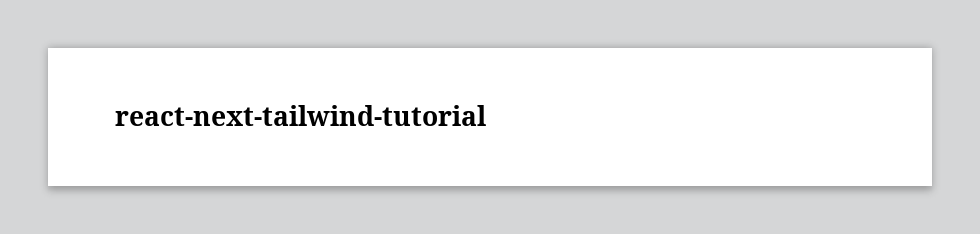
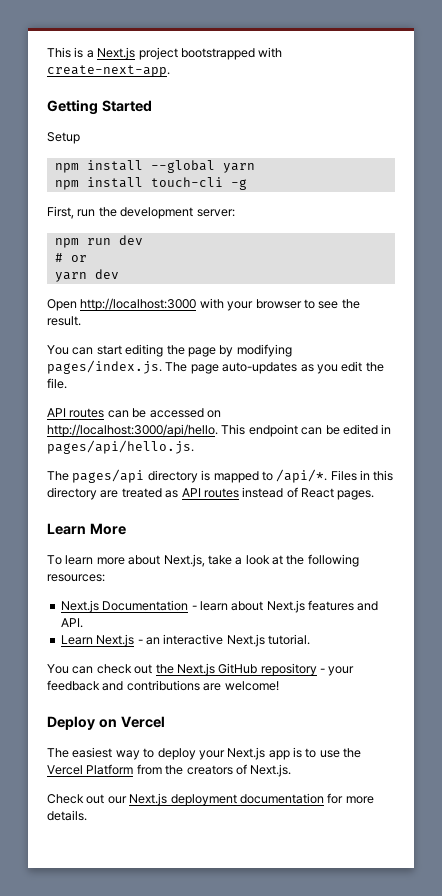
- react-next-tailwind-tutorial
+ This is a Next.js project bootstrapped with create-next-app.
+ Getting Started
+ Setup
+ npm install --global yarn
+ npm install touch-cli -g
+ First, run the development server:
+ npm run dev
+ # or
+ yarn dev
+ Open http://localhost:3000 with your browser to see the result.
+ You can start editing the page by modifying pages/index.js. The page auto-updates as you edit the file.
+ API routes can be accessed on http://localhost:3000/api/hello. This endpoint can be edited in pages/api/hello.js.
+ The pages/api directory is mapped to /api/*. Files in this directory are treated as API routes instead of React pages.
+ Learn More
+ To learn more about Next.js, take a look at the following resources:
+ Next.js Documentation - learn about Next.js features and API.
+ Learn Next.js - an interactive Next.js tutorial.
+ You can check out the Next.js GitHub repository - your feedback and contributions are welcome!
+ Deploy on Vercel
+ The easiest way to deploy your Next.js app is to use the Vercel Platform from the creators of Next.js.
+ Check out our Next.js deployment documentation for more details.

